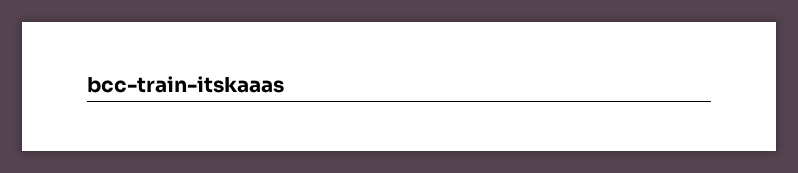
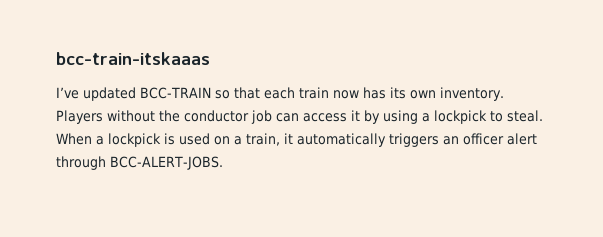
+ I’ve updated BCC-TRAIN so that each train now has its own inventory. Players without the conductor job can access it by using a lockpick to steal. When a lockpick is used on a train, it automatically triggers an officer alert through BCC-ALERT-JOBS.

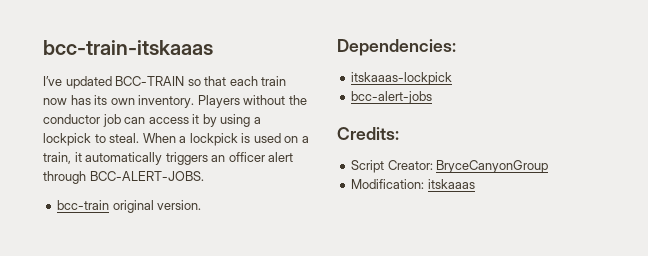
+ bcc-train original version.
+ Dependencies:
+ itskaaas-lockpick
+ bcc-alert-jobs
+ Credits:
+ Script Creator: BryceCanyonGroup
+ Modification: itskaaas

